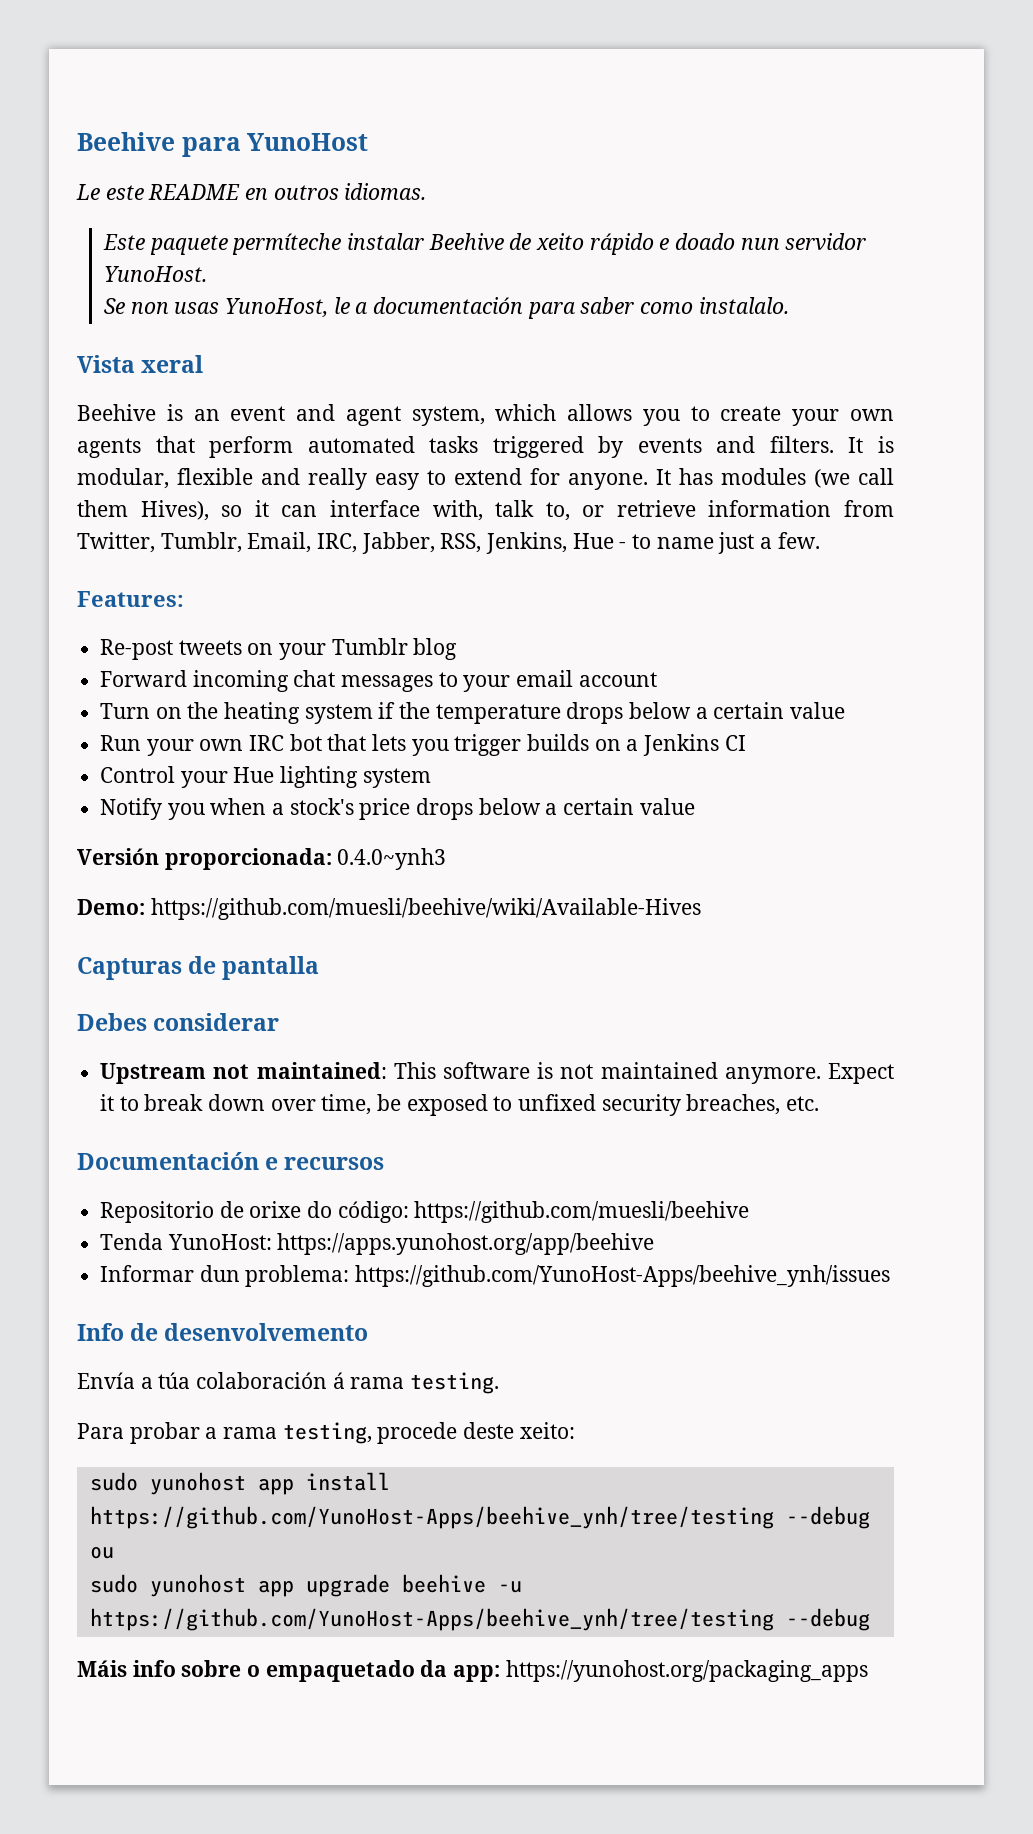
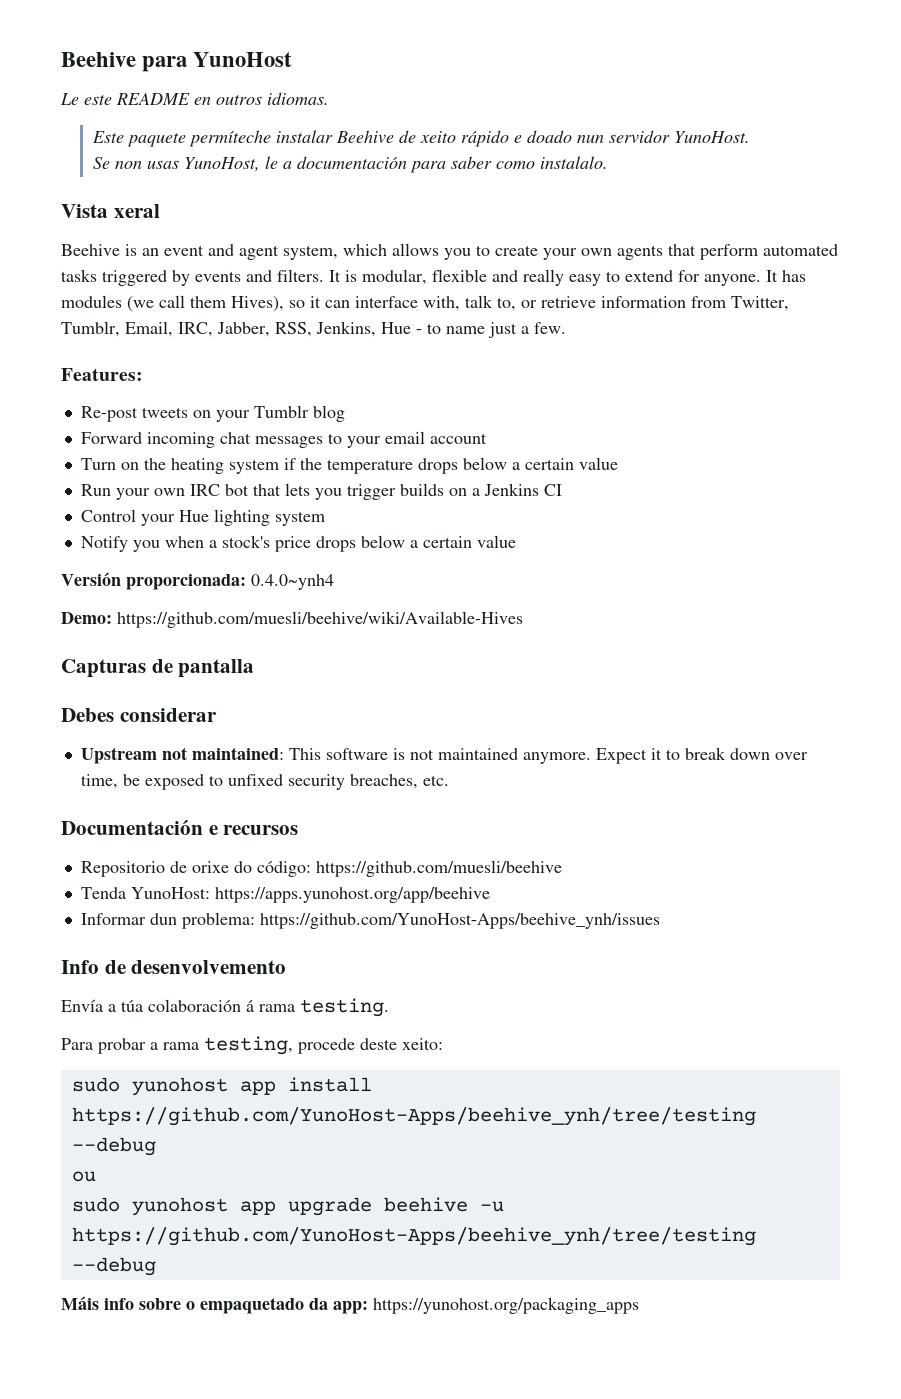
- Versión proporcionada: 0.4.0~ynh3
+ Versión proporcionada: 0.4.0~ynh4

